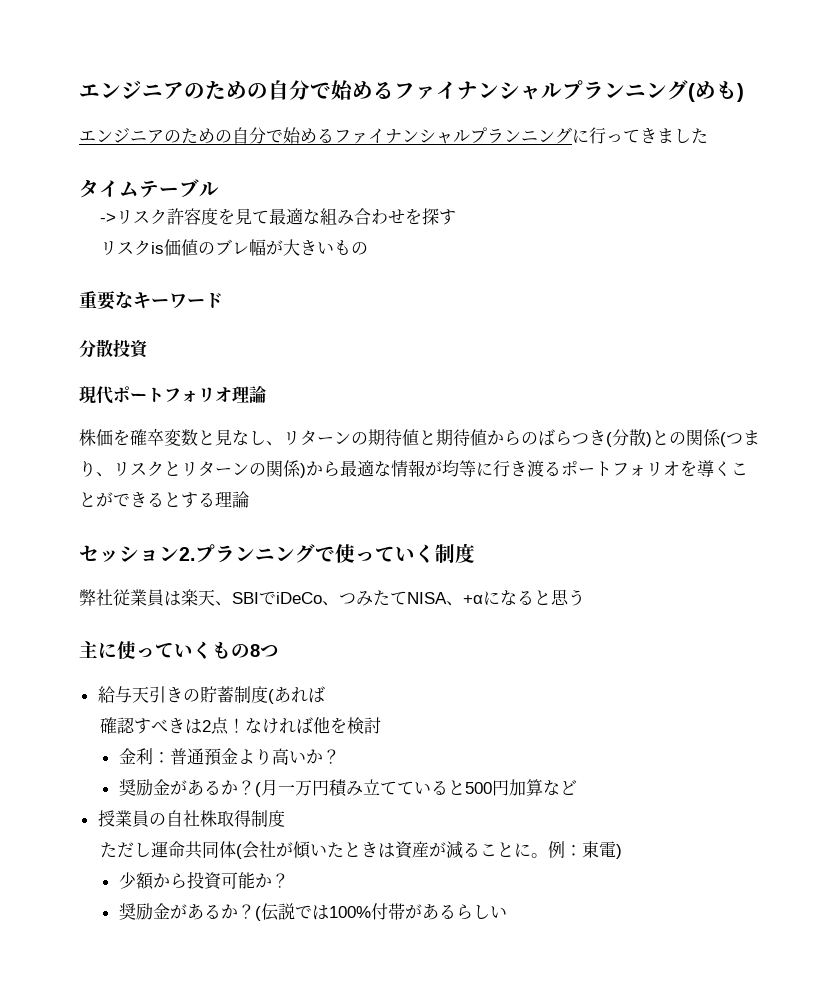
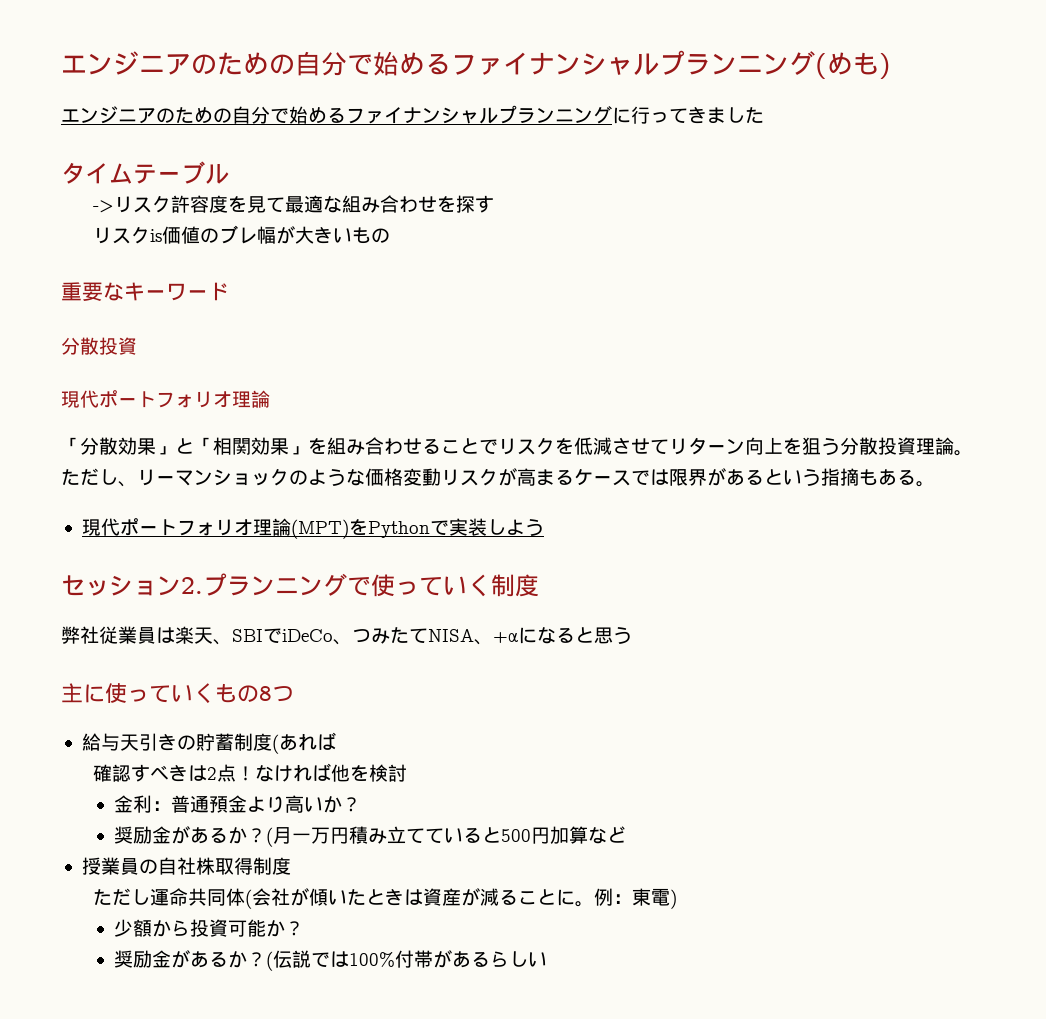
- 株価を確卒変数と見なし、リターンの期待値と期待値からのばらつき(分散)との関係(つまり、リスクとリターンの関係)から最適な情報が均等に行き渡るポートフォリオを導くことができるとする理論
+ 「分散効果」と「相関効果」を組み合わせることでリスクを低減させてリターン向上を狙う分散投資理論。ただし、リーマンショックのような価格変動リスクが高まるケースでは限界があるという指摘もある。
+ 現代ポートフォリオ理論(MPT)をPythonで実装しよう

